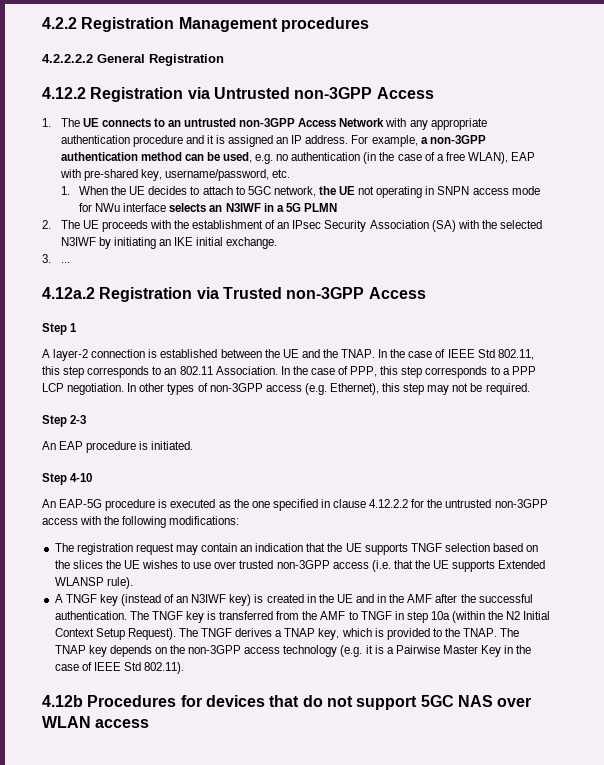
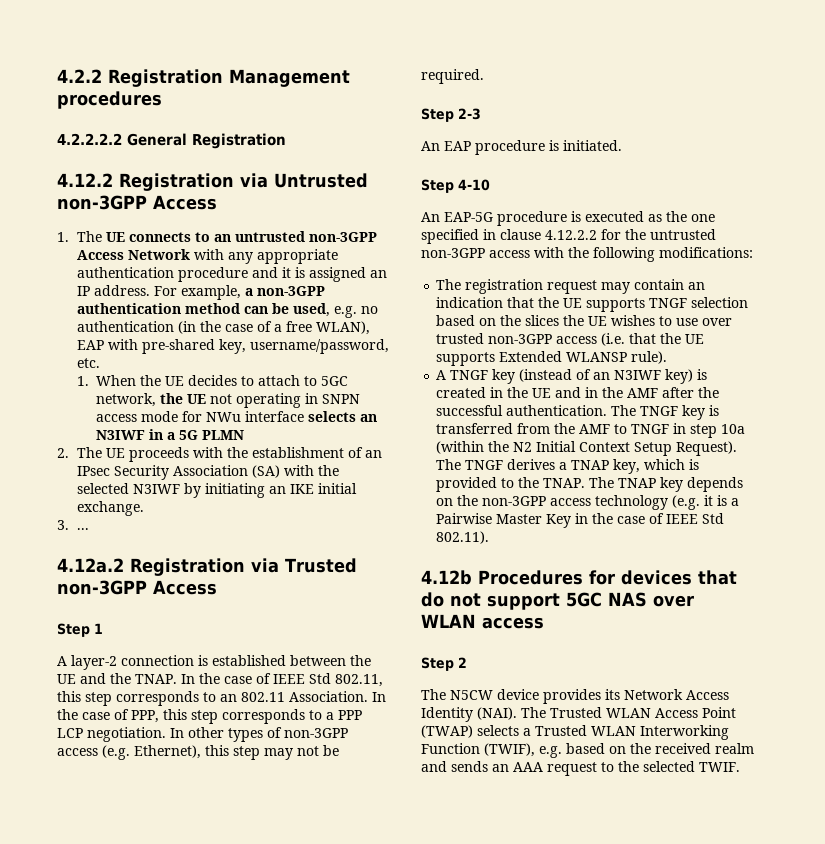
+ Step 2
+ The N5CW device provides its Network Access Identity (NAI). The Trusted WLAN Access Point (TWAP) selects a Trusted WLAN Interworking Function (TWIF), e.g. based on the received realm and sends an AAA request to the selected TWIF.

